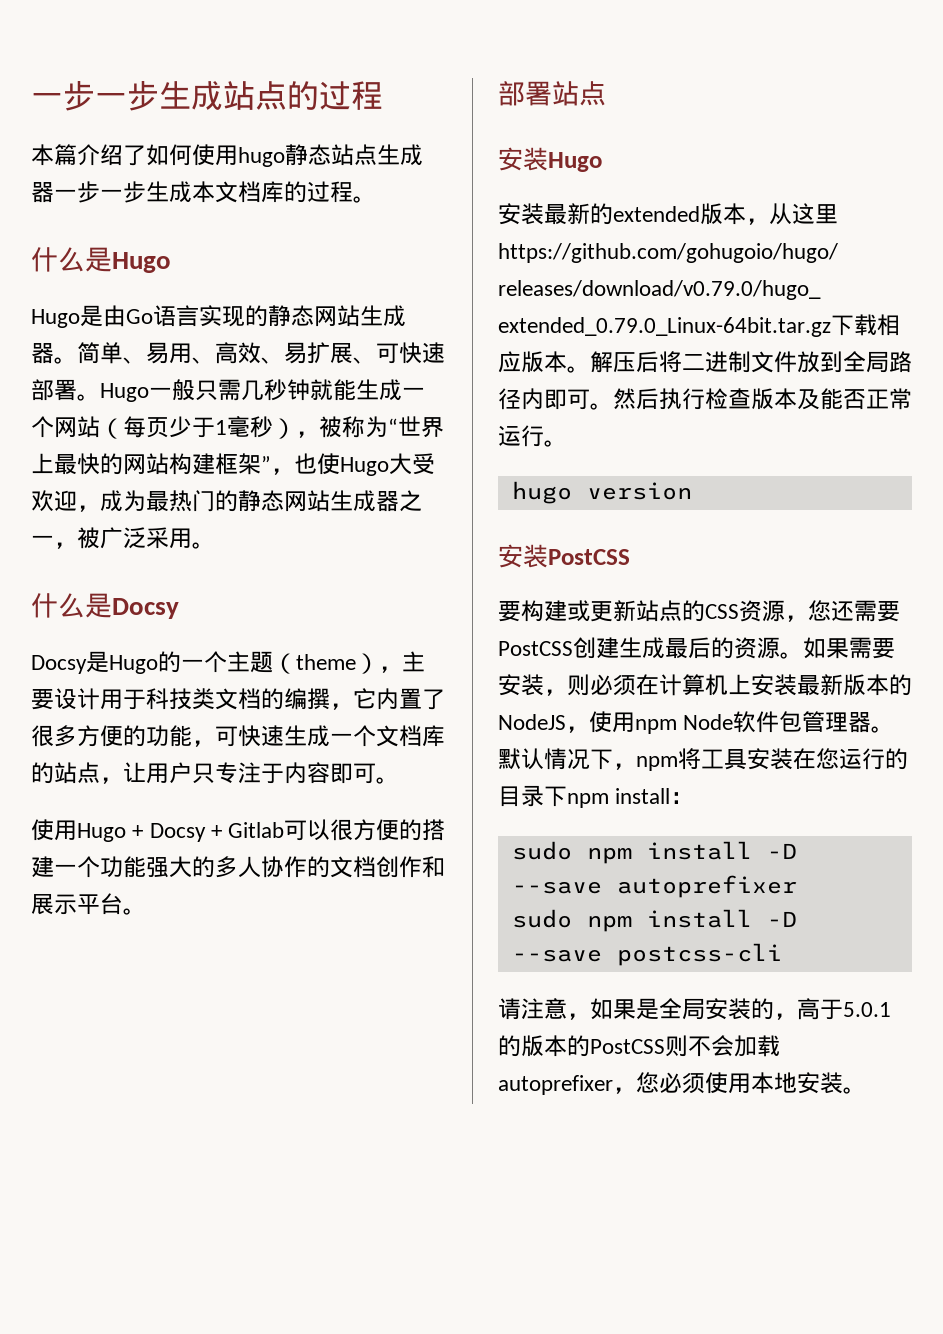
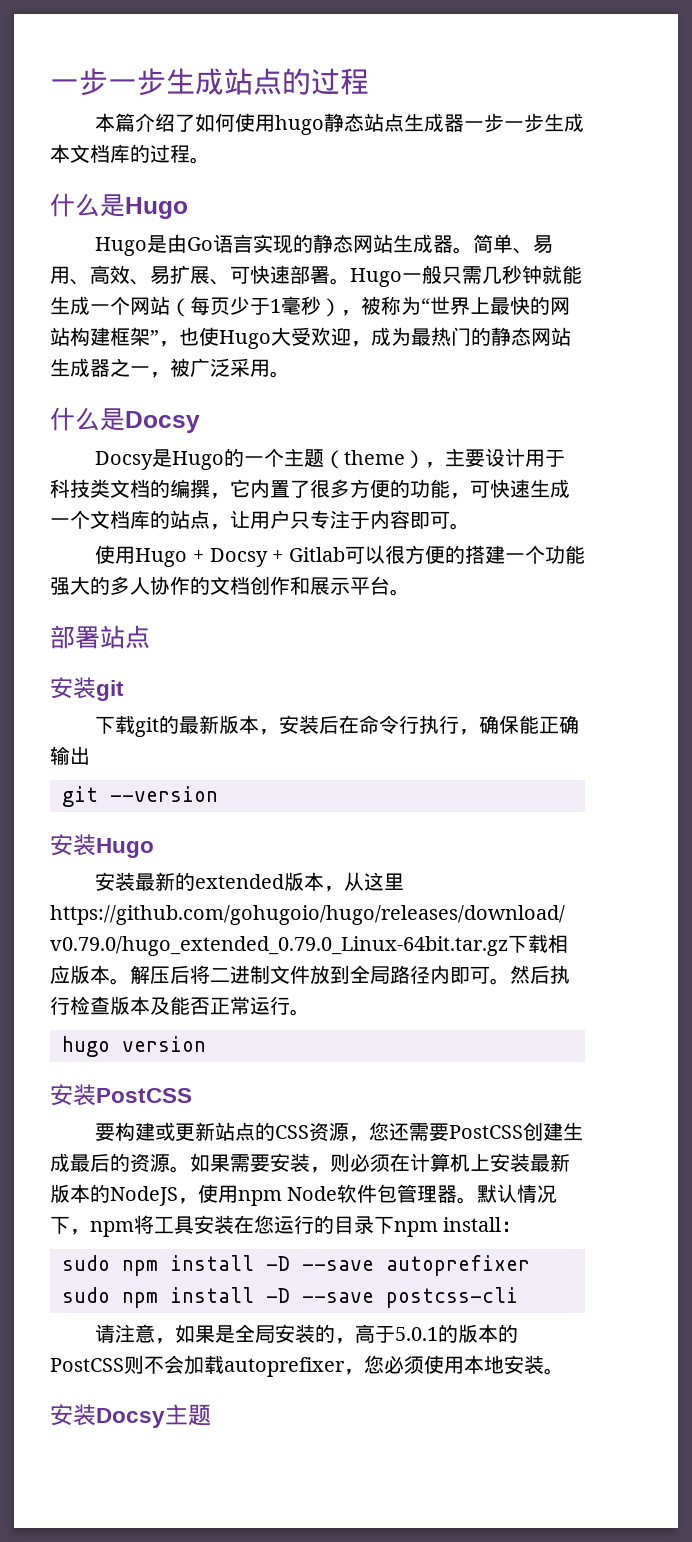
+ 安装git
+ 下载git的最新版本，安装后在命令行执行，确保能正确输出
+ git --version
+ 安装Docsy主题

